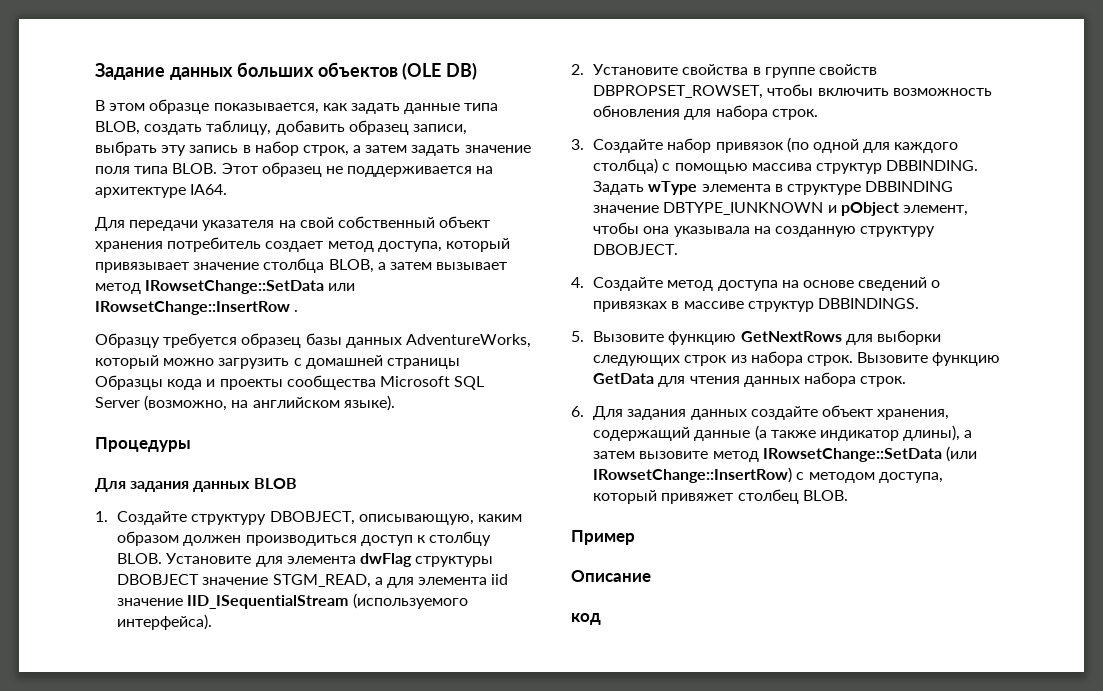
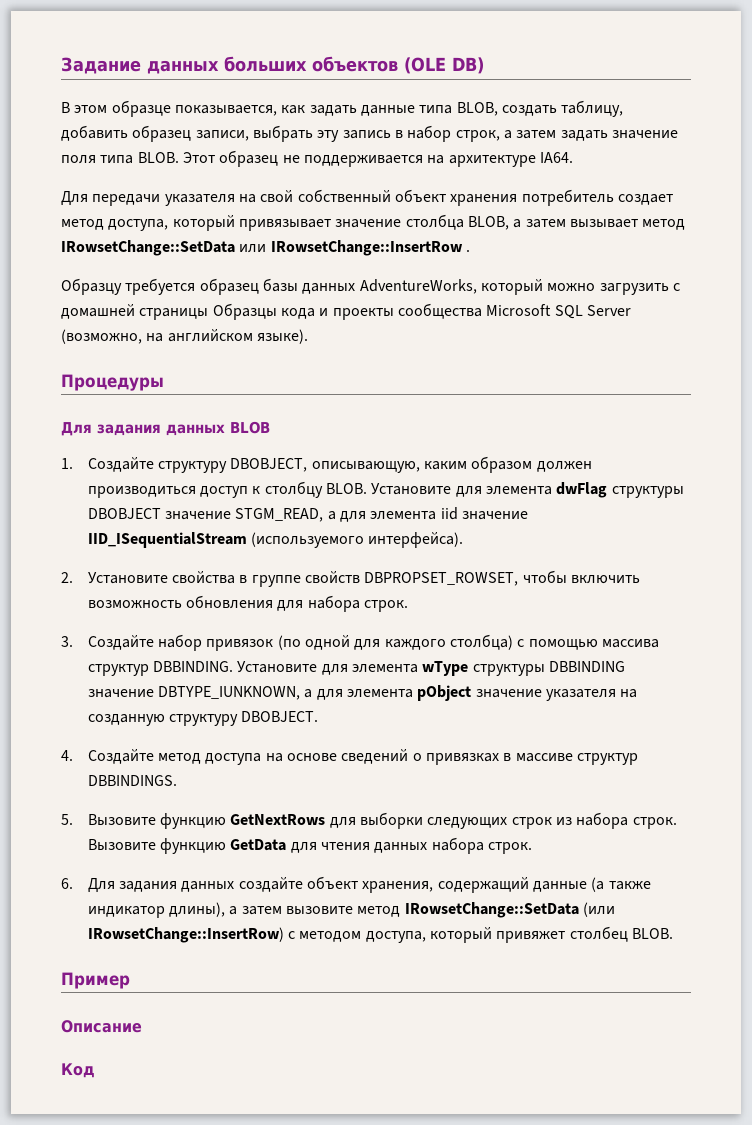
- Задать wType элемента в структуре DBBINDING значение DBTYPE_IUNKNOWN и pObject элемент, чтобы она указывала на созданную структуру DBOBJECT.
+ Установите для элемента wType структуры DBBINDING значение DBTYPE_IUNKNOWN, а для элемента pObject значение указателя на созданную структуру DBOBJECT.
- код
+ Код

